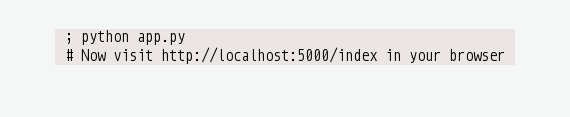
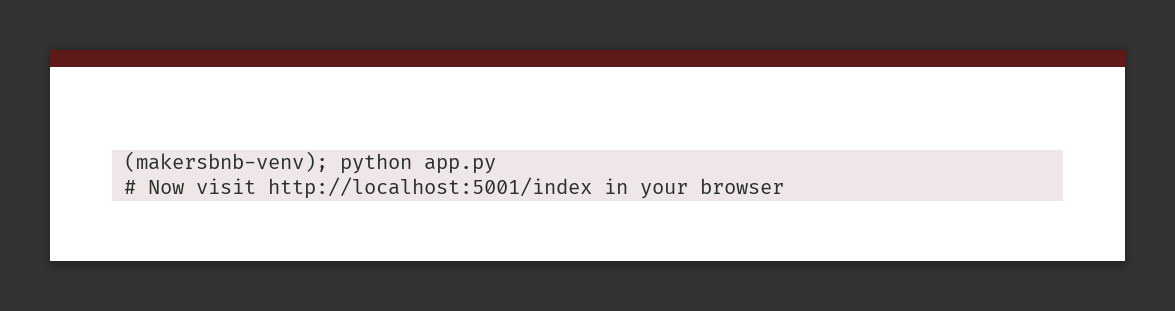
- ; python app.py
+ (makersbnb-venv); python app.py
- # Now visit http://localhost:5000/index in your browser
+ # Now visit http://localhost:5001/index in your browser

